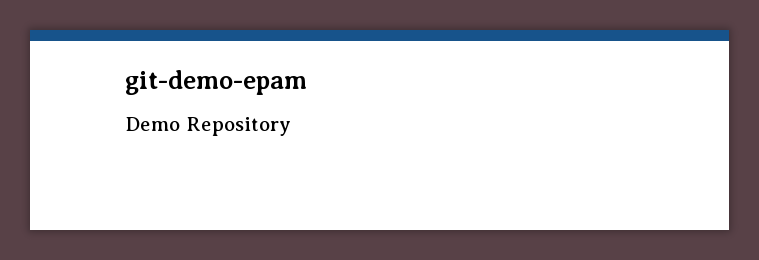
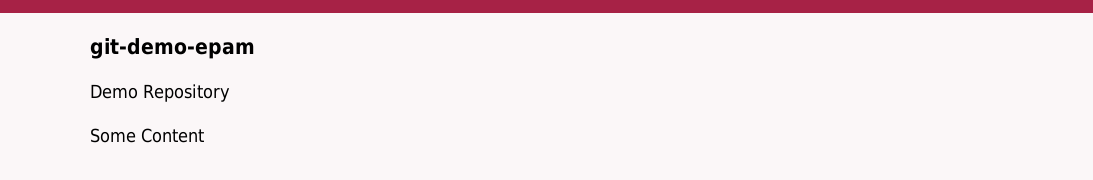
+ Some Content

